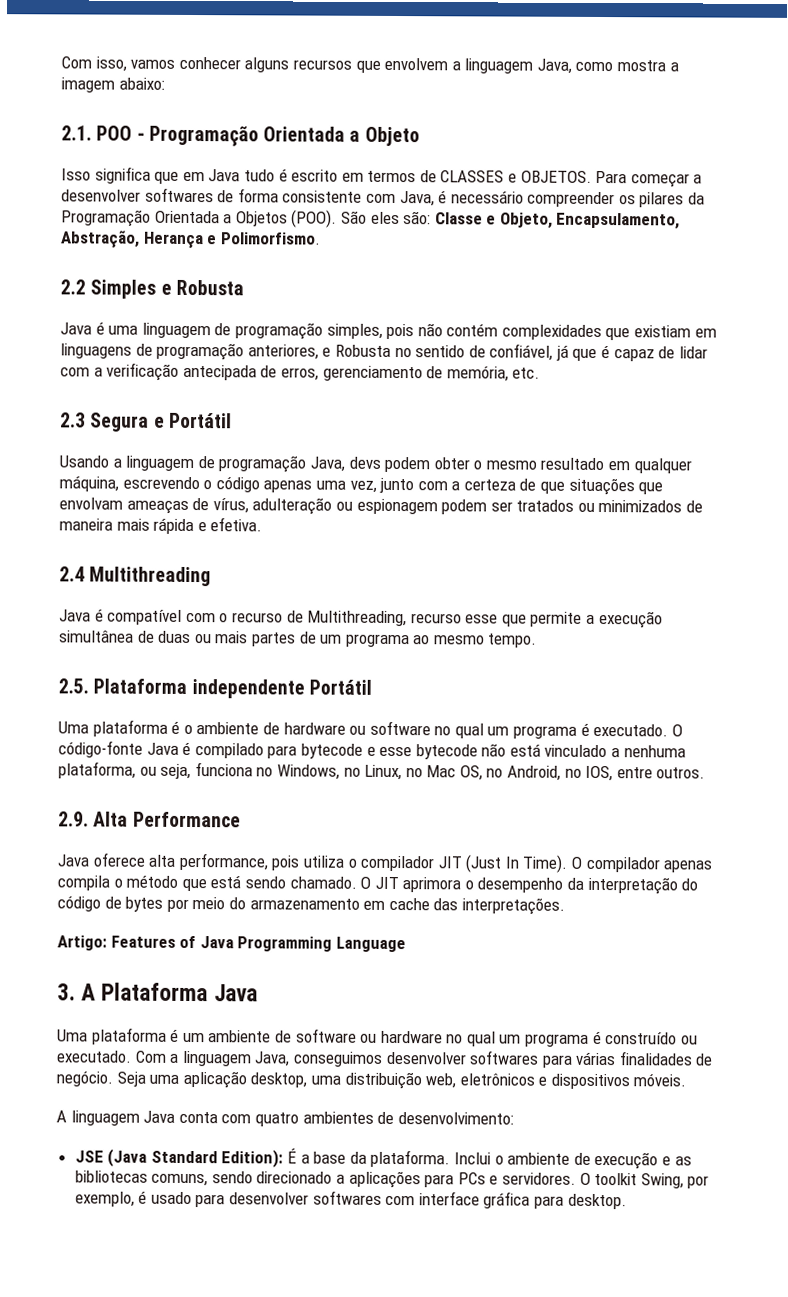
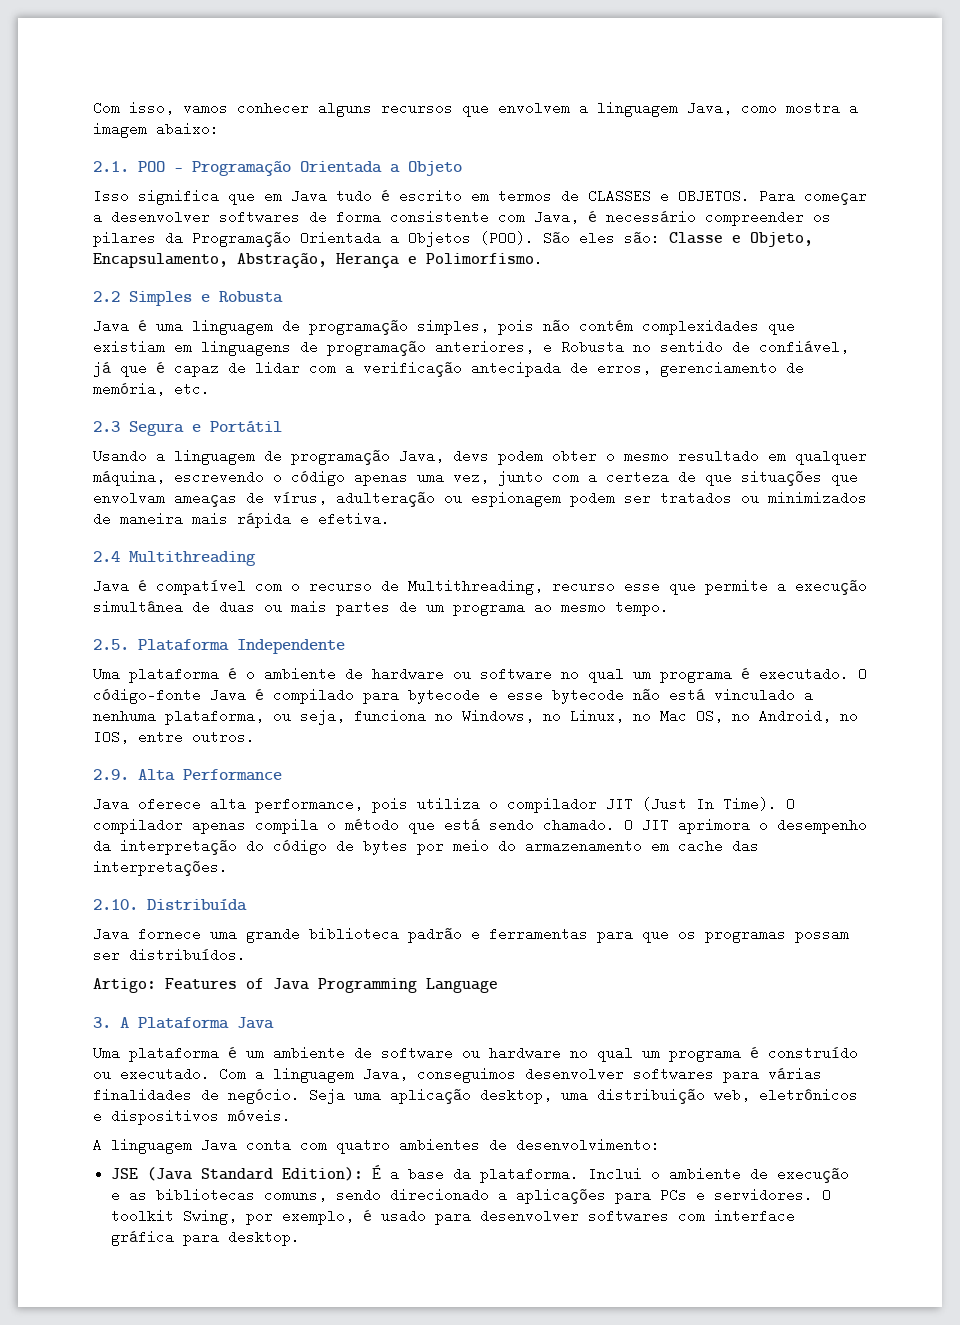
- 2.5. Plataforma independente Portátil
+ 2.5. Plataforma Independente
+ 2.10. Distribuída
+ Java fornece uma grande biblioteca padrão e ferramentas para que os programas possam ser distribuídos.

